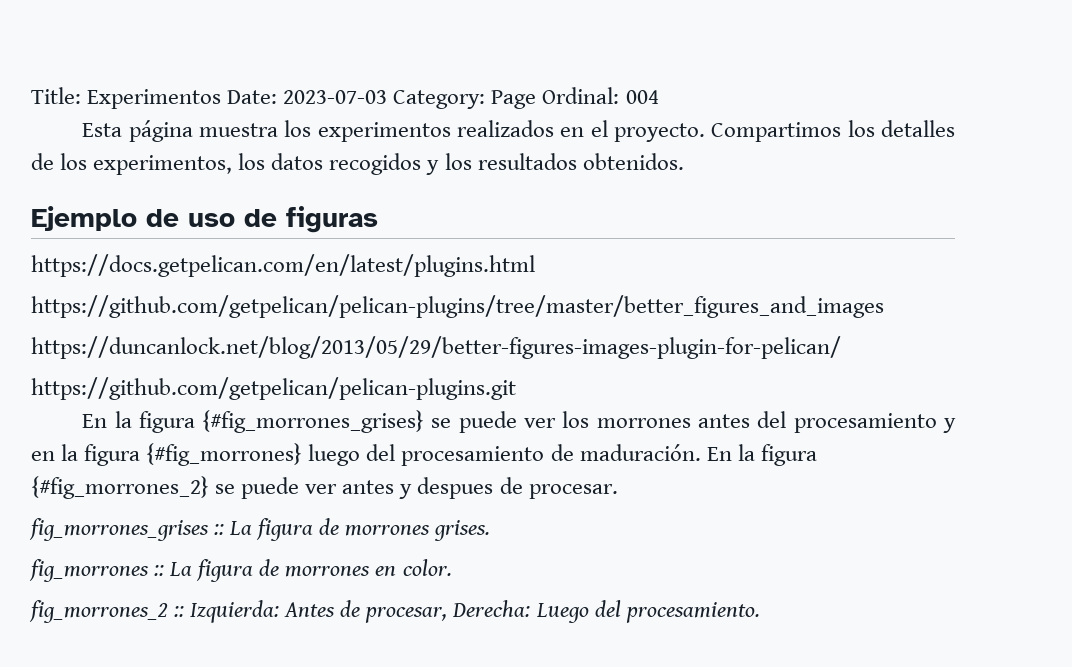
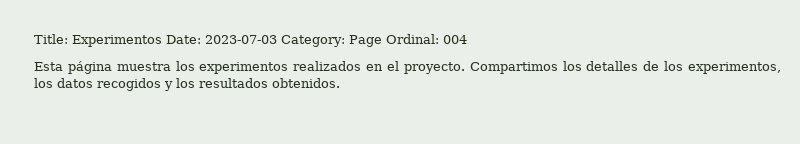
- Ejemplo de uso de figuras
- https://docs.getpelican.com/en/latest/plugins.html
- https://github.com/getpelican/pelican-plugins/tree/master/better_figures_and_images
- https://duncanlock.net/blog/2013/05/29/better-figures-images-plugin-for-pelican/
- https://github.com/getpelican/pelican-plugins.git
- En la figura {#fig_morrones_grises} se puede ver los morrones antes del procesamiento y en la figura {#fig_morrones} luego del procesamiento de maduración. En la figura {#fig_morrones_2} se puede ver antes y despues de procesar.
- fig_morrones_grises :: La figura de morrones grises.
- fig_morrones :: La figura de morrones en color.
- fig_morrones_2 :: Izquierda: Antes de procesar, Derecha: Luego del procesamiento.

